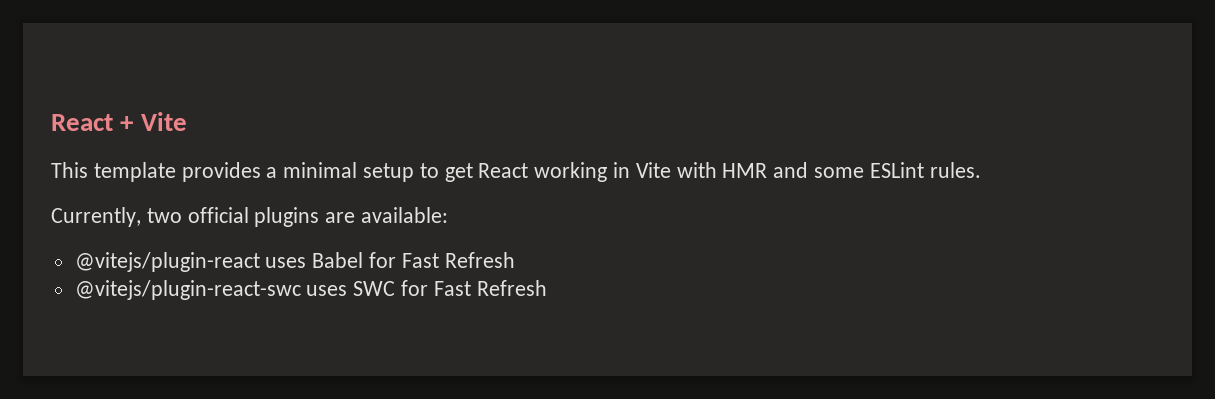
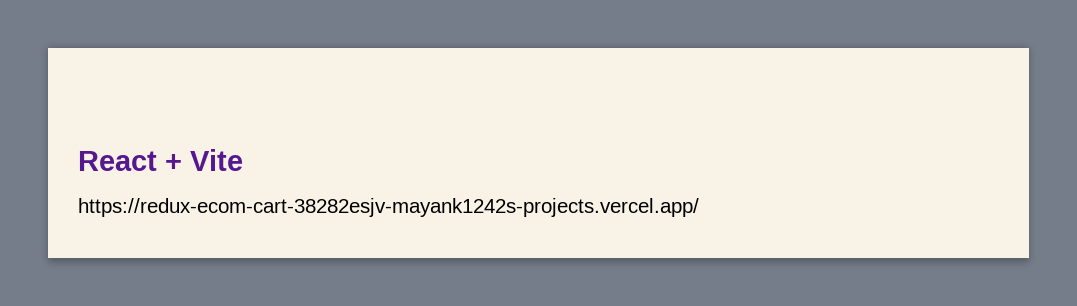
- This template provides a minimal setup to get React working in Vite with HMR and some ESLint rules.
- Currently, two official plugins are available:
- @vitejs/plugin-react uses Babel for Fast Refresh
- @vitejs/plugin-react-swc uses SWC for Fast Refresh
+ https://redux-ecom-cart-38282esjv-mayank1242s-projects.vercel.app/

